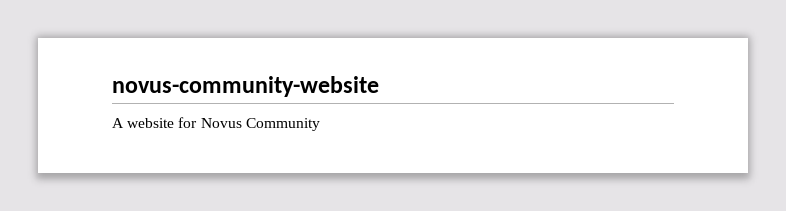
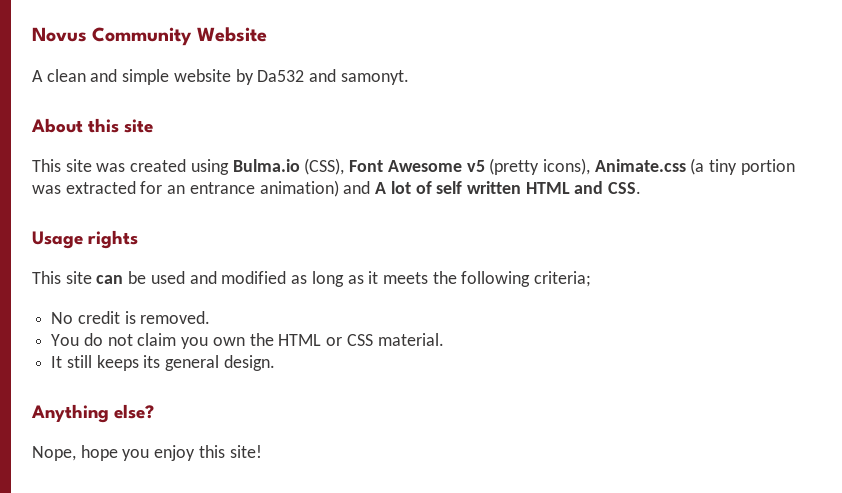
- novus-community-website
- A website for Novus Community
+ Novus Community Website
+ A clean and simple website by Da532 and samonyt.
+ About this site
+ This site was created using Bulma.io (CSS), Font Awesome v5 (pretty icons), Animate.css (a tiny portion was extracted for an entrance animation) and A lot of self written HTML and CSS.
+ Usage rights
+ This site can be used and modified as long as it meets the following criteria;
+ No credit is removed.
+ You do not claim you own the HTML or CSS material.
+ It still keeps its general design.
+ Anything else?
+ Nope, hope you enjoy this site!

